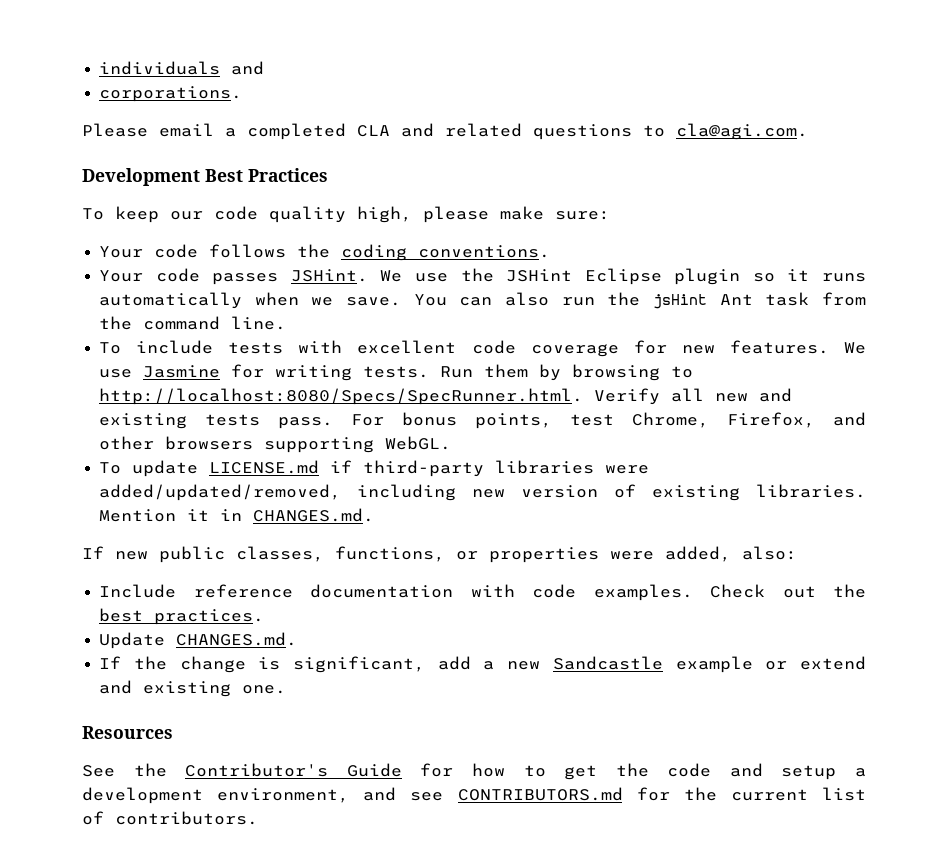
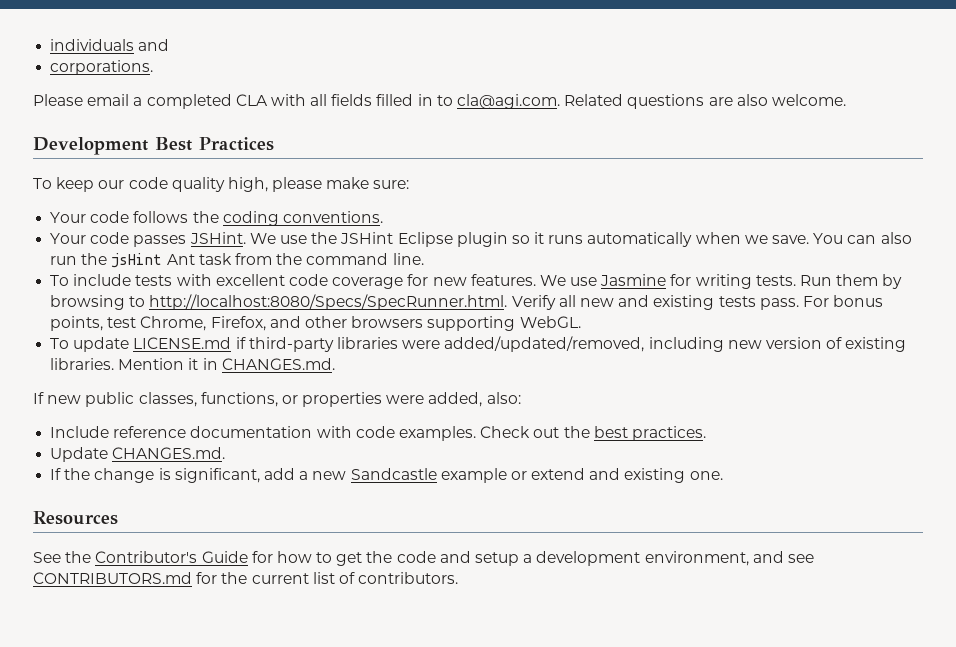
- Please email a completed CLA and related questions to cla@agi.com.
+ Please email a completed CLA with all fields filled in to cla@agi.com. Related questions are also welcome.

